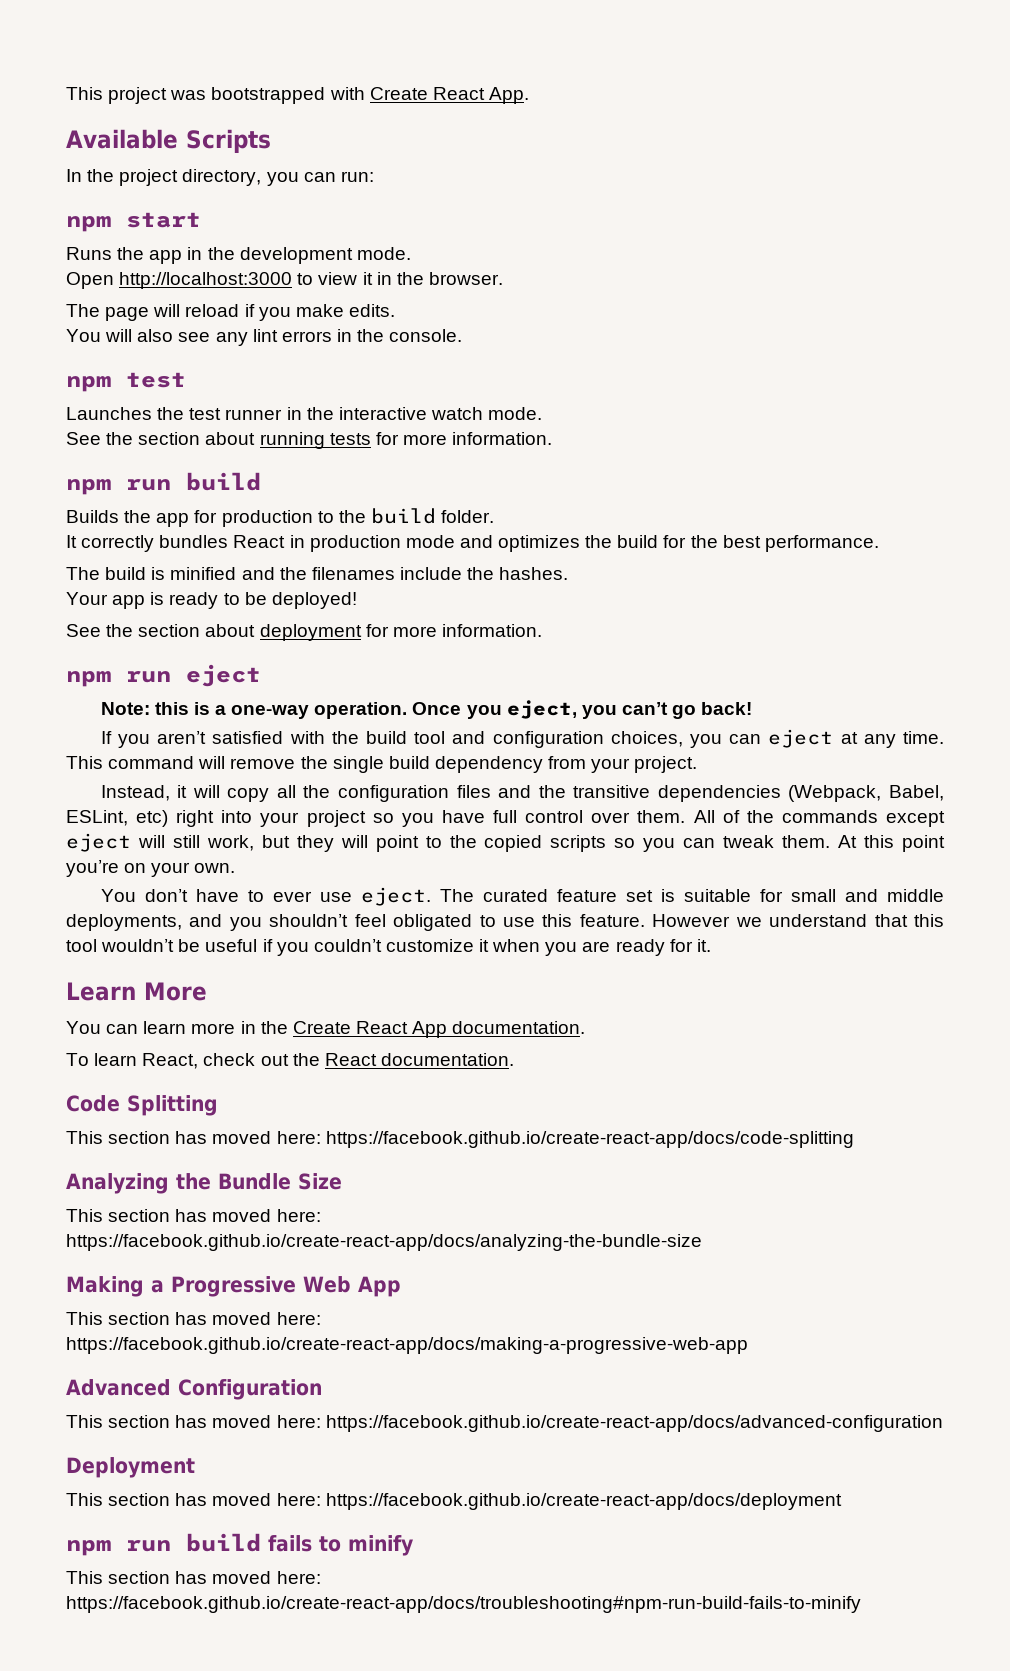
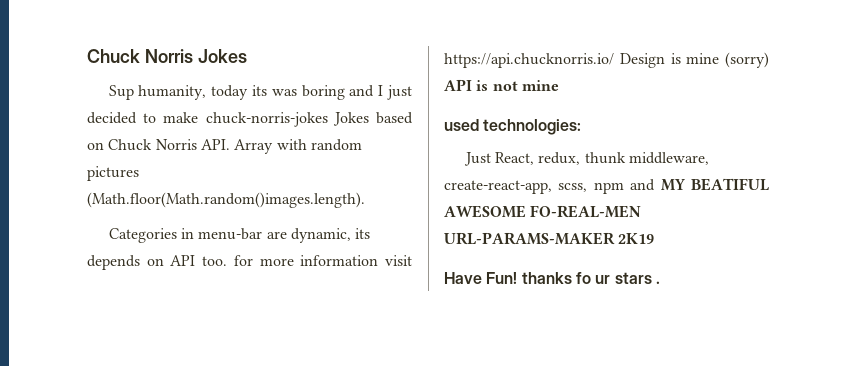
- This project was bootstrapped with Create React App.
- Available Scripts
- In the project directory, you can run:
- npm start
- Runs the app in the development mode.
- Open http://localhost:3000 to view it in the browser.
- The page will reload if you make edits.
- You will also see any lint errors in the console.
- npm test
- Launches the test runner in the interactive watch mode.
- See the section about running tests for more information.
- npm run build
- Builds the app for production to the build folder.
- It correctly bundles React in production mode and optimizes the build for the best performance.
- The build is minified and the filenames include the hashes.
- Your app is ready to be deployed!
- See the section about deployment for more information.
- npm run eject
- Note: this is a one-way operation. Once you eject, you can’t go back!
- If you aren’t satisfied with the build tool and configuration choices, you can eject at any time. This command will remove the single build dependency from your project.
- Instead, it will copy all the configuration files and the transitive dependencies (Webpack, Babel, ESLint, etc) right into your project so you have full control over them. All of the commands except eject will still work, but they will point to the copied scripts so you can tweak them. At this point you’re on your own.
- You don’t have to ever use eject. The curated feature set is suitable for small and middle deployments, and you shouldn’t feel obligated to use this feature. However we understand that this tool wouldn’t be useful if you couldn’t customize it when you are ready for it.
- Learn More
- You can learn more in the Create React App documentation.
- To learn React, check out the React documentation.
- Code Splitting
- This section has moved here: https://facebook.github.io/create-react-app/docs/code-splitting
- Analyzing the Bundle Size
- This section has moved here: https://facebook.github.io/create-react-app/docs/analyzing-the-bundle-size
- Making a Progressive Web App
- This section has moved here: https://facebook.github.io/create-react-app/docs/making-a-progressive-web-app
- Advanced Configuration
- This section has moved here: https://facebook.github.io/create-react-app/docs/advanced-configuration
- Deployment
- This section has moved here: https://facebook.github.io/create-react-app/docs/deployment
- npm run build fails to minify
- This section has moved here: https://facebook.github.io/create-react-app/docs/troubleshooting#npm-run-build-fails-to-minify
+ Chuck Norris Jokes
+ Sup humanity, today its was boring and I just decided to make chuck-norris-jokes Jokes based on Chuck Norris API. Array with random pictures (Math.floor(Math.random()images.length).
+ Categories in menu-bar are dynamic, its depends on API too. for more information visit https://api.chucknorris.io/ Design is mine (sorry) API is not mine
+ used technologies:
+ Just React, redux, thunk middleware, create-react-app, scss, npm and MY BEATIFUL AWESOME FO-REAL-MEN URL-PARAMS-MAKER 2K19
+ Have Fun! thanks fo ur stars .

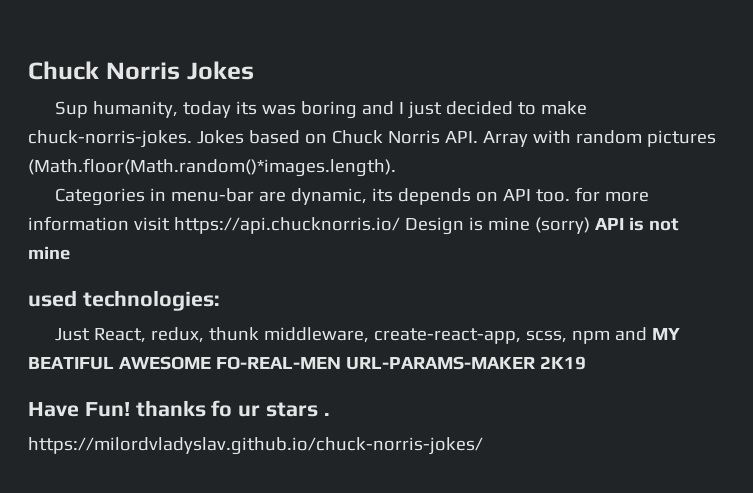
- Sup humanity, today its was boring and I just decided to make chuck-norris-jokes Jokes based on Chuck Norris API. Array with random pictures (Math.floor(Math.random()images.length).
+ Sup humanity, today its was boring and I just decided to make chuck-norris-jokes. Jokes based on Chuck Norris API. Array with random pictures (Math.floor(Math.random()*images.length).
+ https://milordvladyslav.github.io/chuck-norris-jokes/

